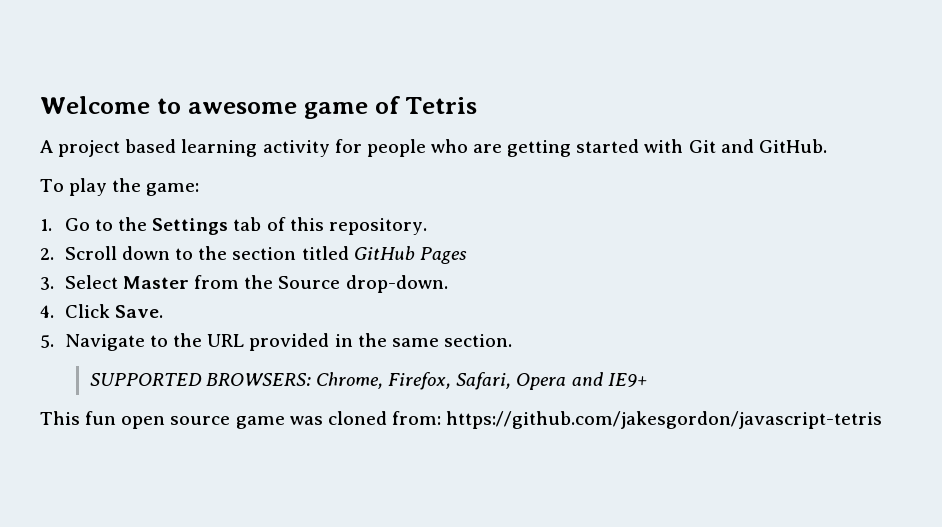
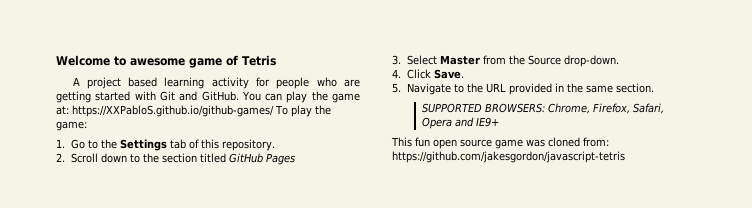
- A project based learning activity for people who are getting started with Git and GitHub.
- To play the game:
+ A project based learning activity for people who are getting started with Git and GitHub. You can play the game at: https://XXPabloS.github.io/github-games/ To play the game:

